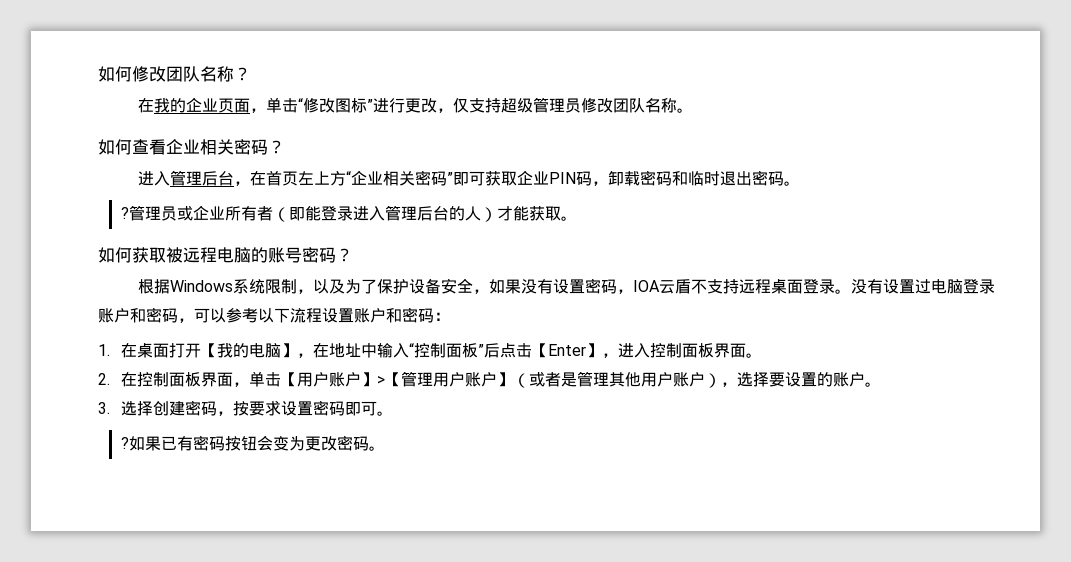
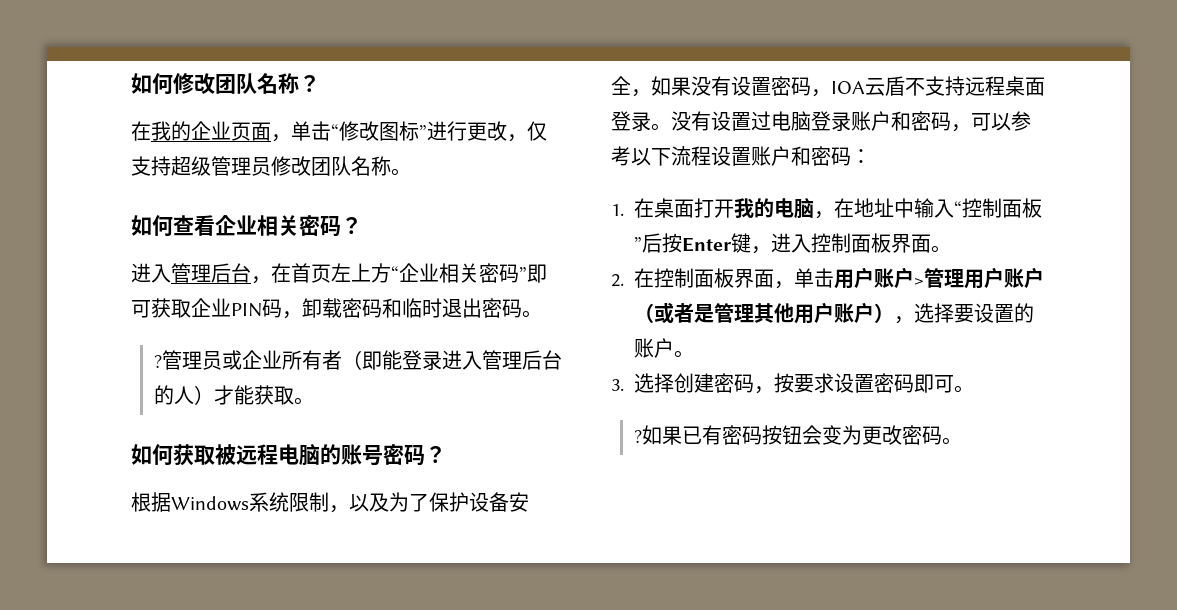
- 1.在桌面打开【我的电脑】，在地址中输入“控制面板”后点击【Enter】，进入控制面板界面。
+ 1.在桌面打开我的电脑，在地址中输入“控制面板”后按Enter键，进入控制面板界面。
- 2.在控制面板界面，单击【用户账户】>【管理用户账户】（或者是管理其他用户账户），选择要设置的账户。
+ 2.在控制面板界面，单击用户账户>管理用户账户（或者是管理其他用户账户），选择要设置的账户。

